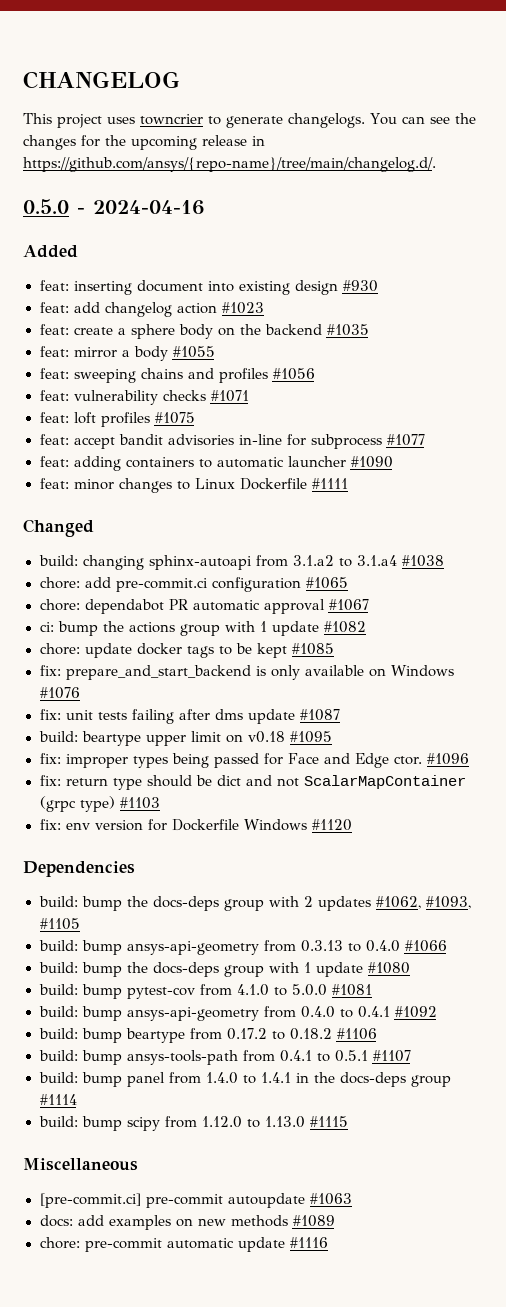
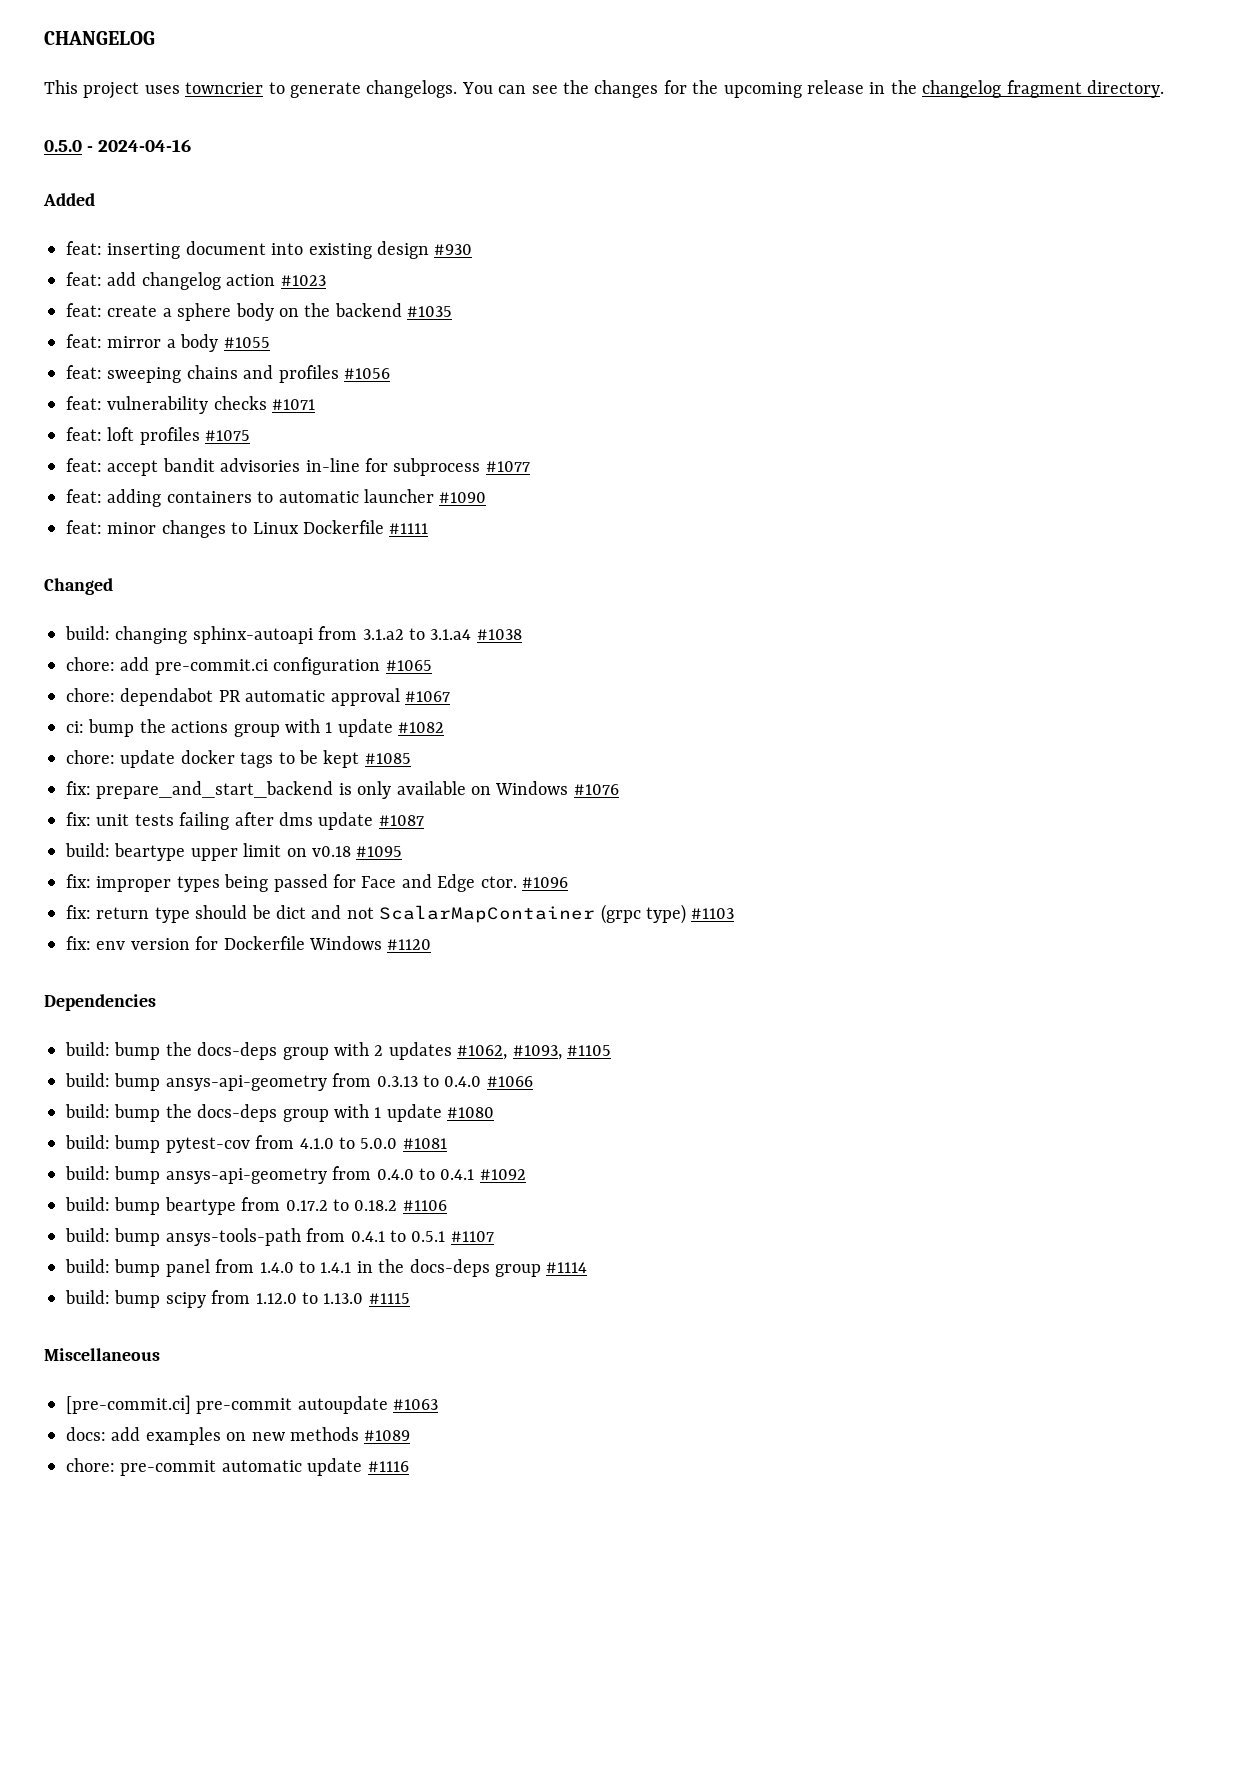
- You can see the changes for the upcoming release in https://github.com/ansys/{repo-name}/tree/main/changelog.d/.
+ You can see the changes for the upcoming release in the changelog fragment directory.

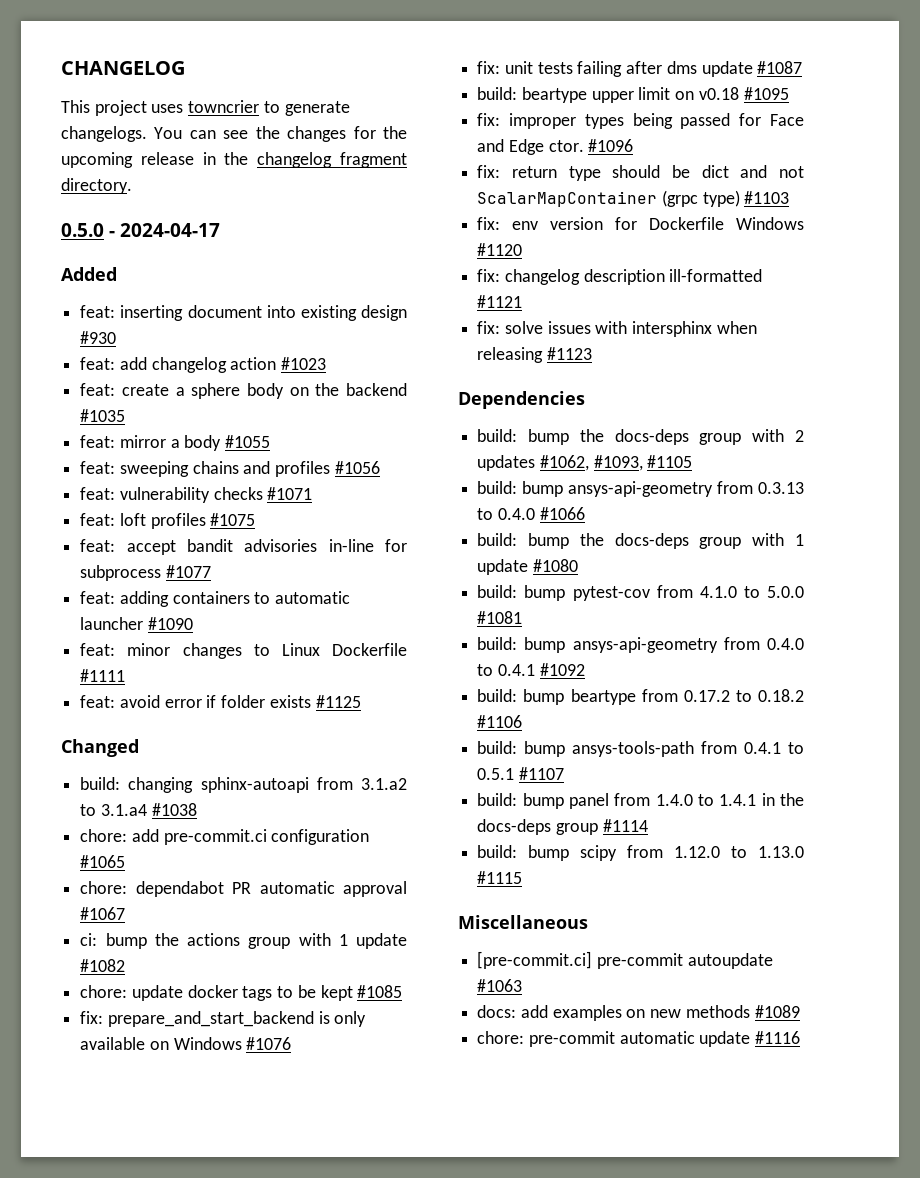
- 0.5.0 - 2024-04-16
+ 0.5.0 - 2024-04-17
+ feat: avoid error if folder exists #1125
+ fix: changelog description ill-formatted #1121
+ fix: solve issues with intersphinx when releasing #1123

